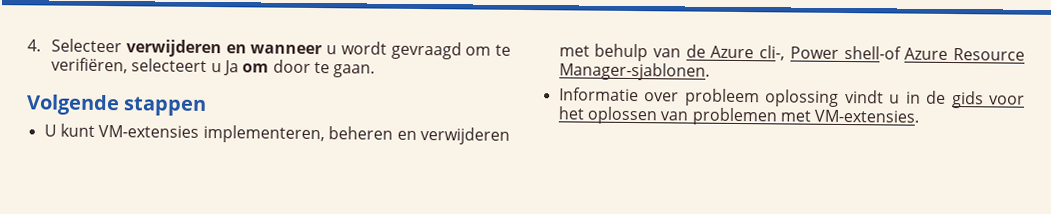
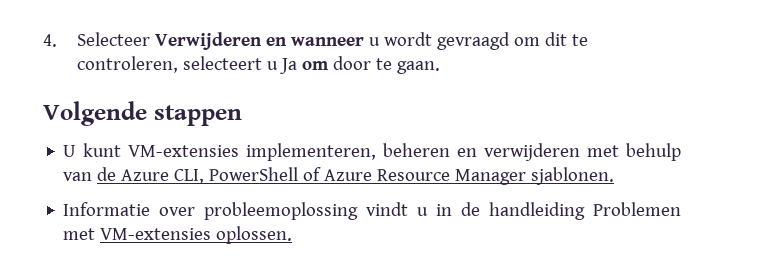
- 4. Selecteer verwijderen en wanneer u wordt gevraagd om te verifiëren, selecteert u Ja om door te gaan.
+ 4. Selecteer Verwijderen en wanneer u wordt gevraagd om dit te controleren, selecteert u Ja om door te gaan.
- U kunt VM-extensies implementeren, beheren en verwijderen met behulp van de Azure cli-, Power shell-of Azure Resource Manager-sjablonen.
+ U kunt VM-extensies implementeren, beheren en verwijderen met behulp van de Azure CLI, PowerShell of Azure Resource Manager sjablonen.
- Informatie over probleem oplossing vindt u in de gids voor het oplossen van problemen met VM-extensies.
+ Informatie over probleemoplossing vindt u in de handleiding Problemen met VM-extensies oplossen.

